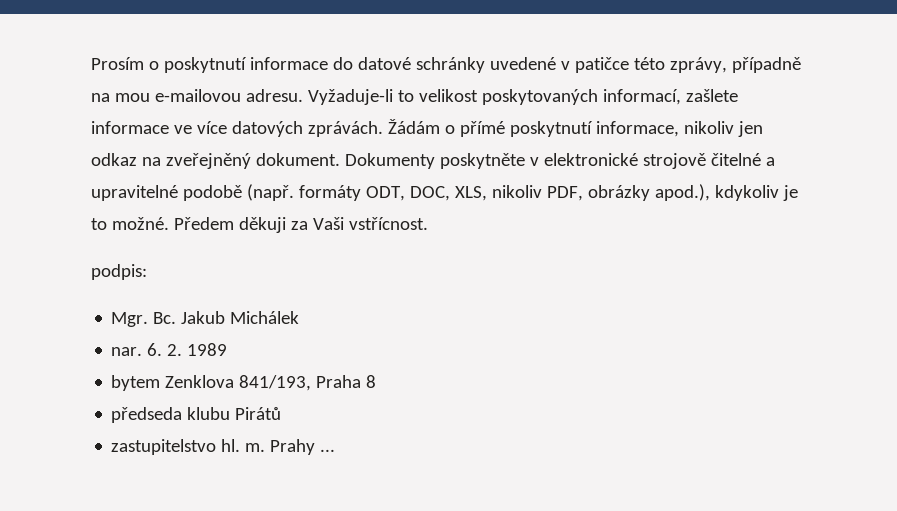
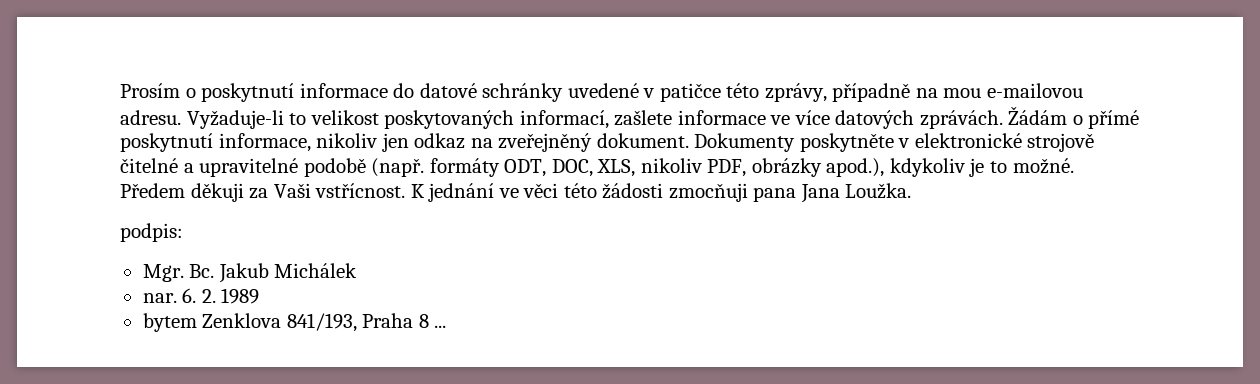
+ K jednání ve věci této žádosti zmocňuji pana Jana Loužka.
- bytem Zenklova 841/193, Praha 8
- předseda klubu Pirátů
- zastupitelstvo hl. m. Prahy ...
+ bytem Zenklova 841/193, Praha 8 ...

